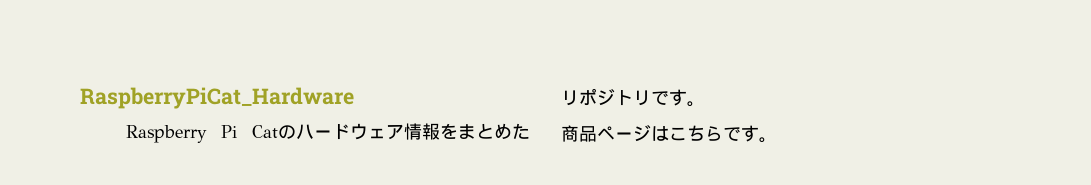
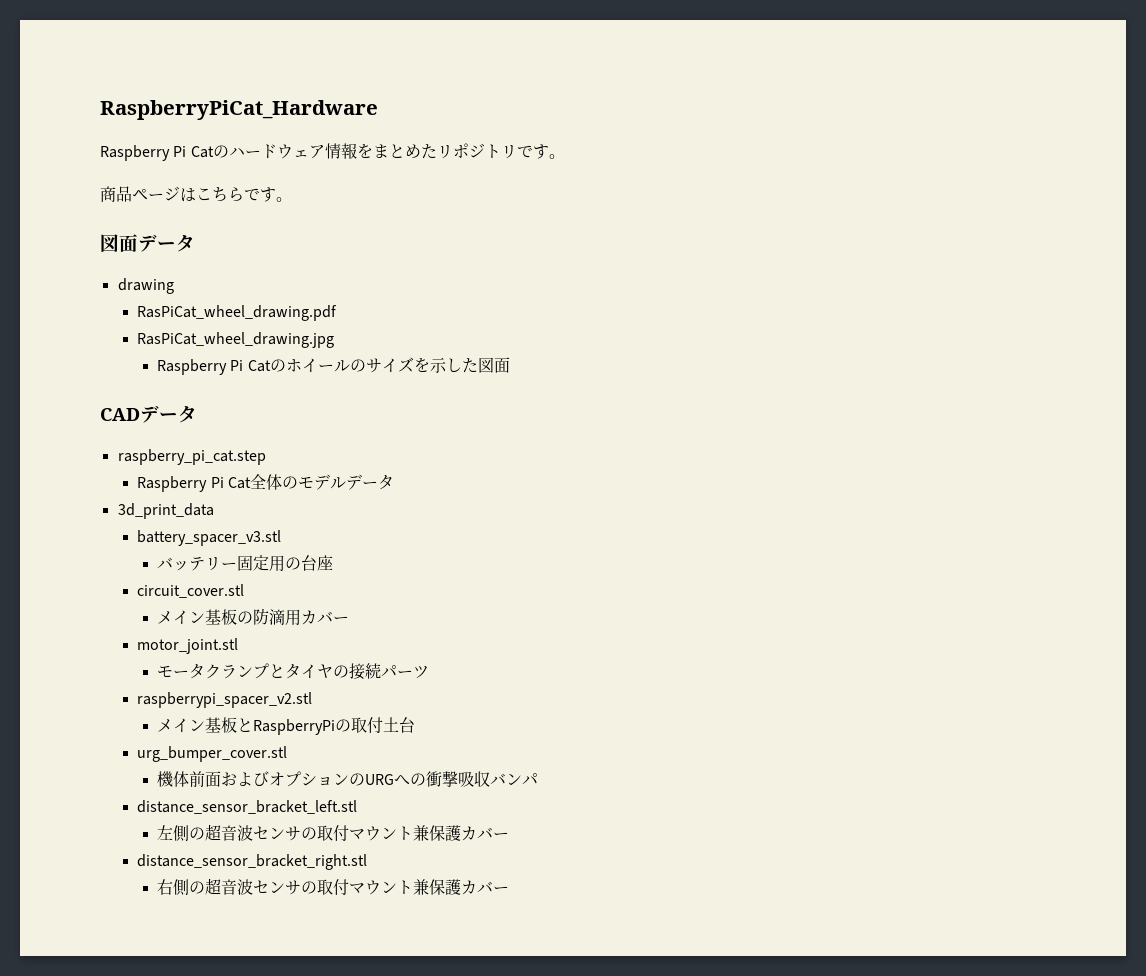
+ 図面データ
+ drawing
+ RasPiCat_wheel_drawing.pdf
+ RasPiCat_wheel_drawing.jpg
+ Raspberry Pi Catのホイールのサイズを示した図面
+ CADデータ
+ raspberry_pi_cat.step
+ Raspberry Pi Cat全体のモデルデータ
+ 3d_print_data
+ battery_spacer_v3.stl
+ バッテリー固定用の台座
+ circuit_cover.stl
+ メイン基板の防滴用カバー
+ motor_joint.stl
+ モータクランプとタイヤの接続パーツ
+ raspberrypi_spacer_v2.stl
+ メイン基板とRaspberryPiの取付土台
+ urg_bumper_cover.stl
+ 機体前面およびオプションのURGへの衝撃吸収バンパ
+ distance_sensor_bracket_left.stl
+ 左側の超音波センサの取付マウント兼保護カバー
+ distance_sensor_bracket_right.stl
+ 右側の超音波センサの取付マウント兼保護カバー

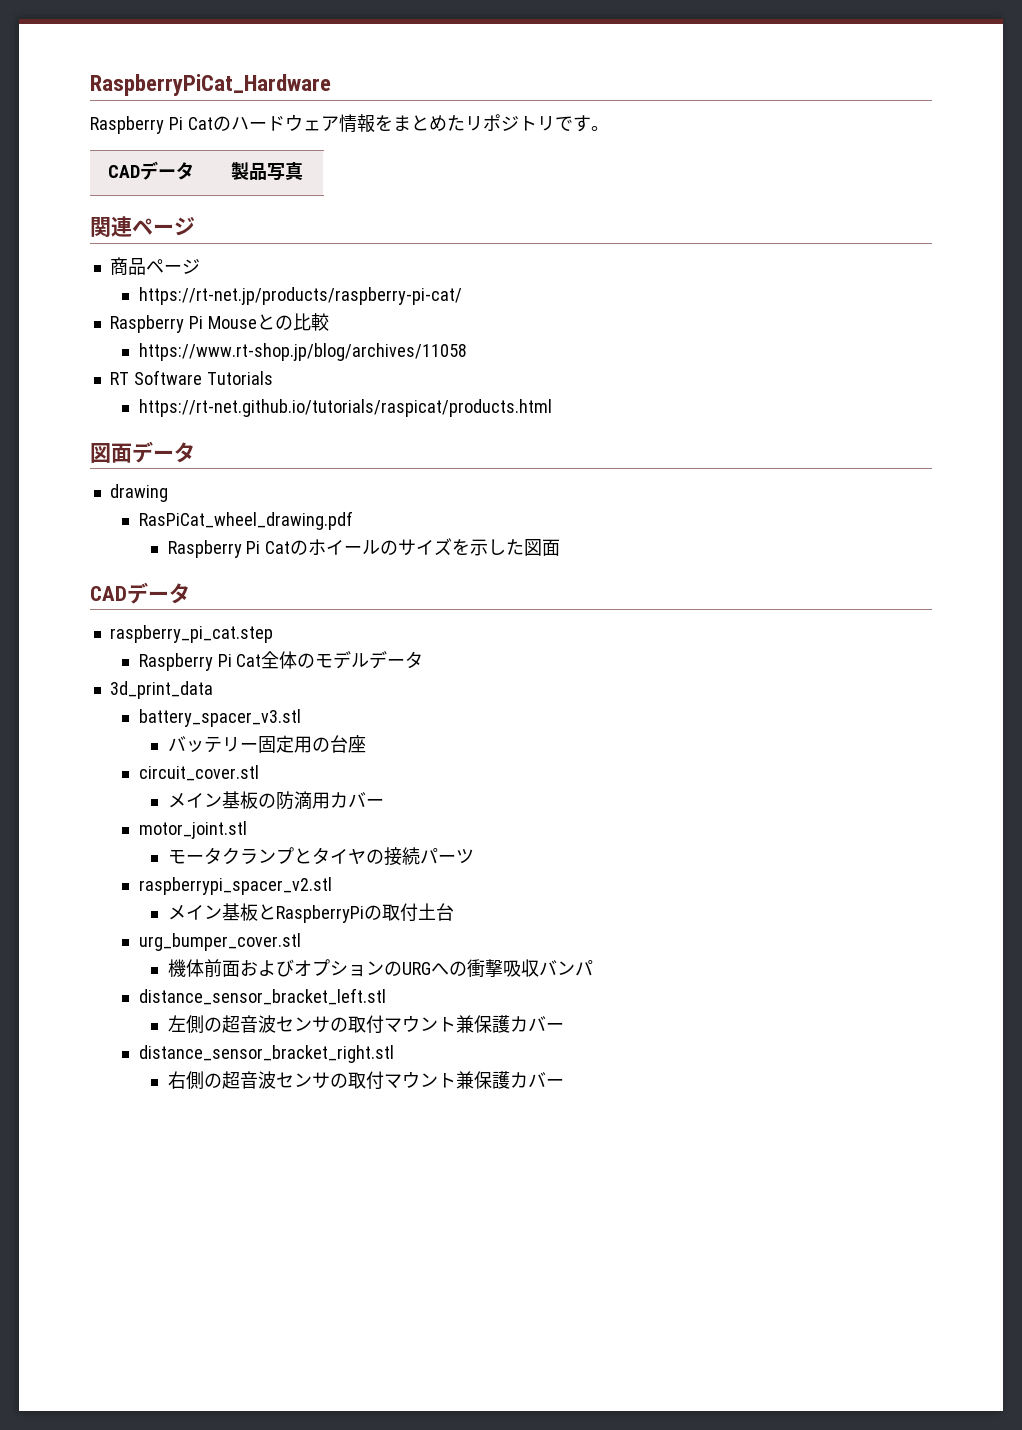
- 商品ページはこちらです。
+ CADデータ | 製品写真
+ 関連ページ
+ 商品ページ
+ https://rt-net.jp/products/raspberry-pi-cat/
+ Raspberry Pi Mouseとの比較
+ https://www.rt-shop.jp/blog/archives/11058
+ RT Software Tutorials
+ https://rt-net.github.io/tutorials/raspicat/products.html
- RasPiCat_wheel_drawing.jpg

